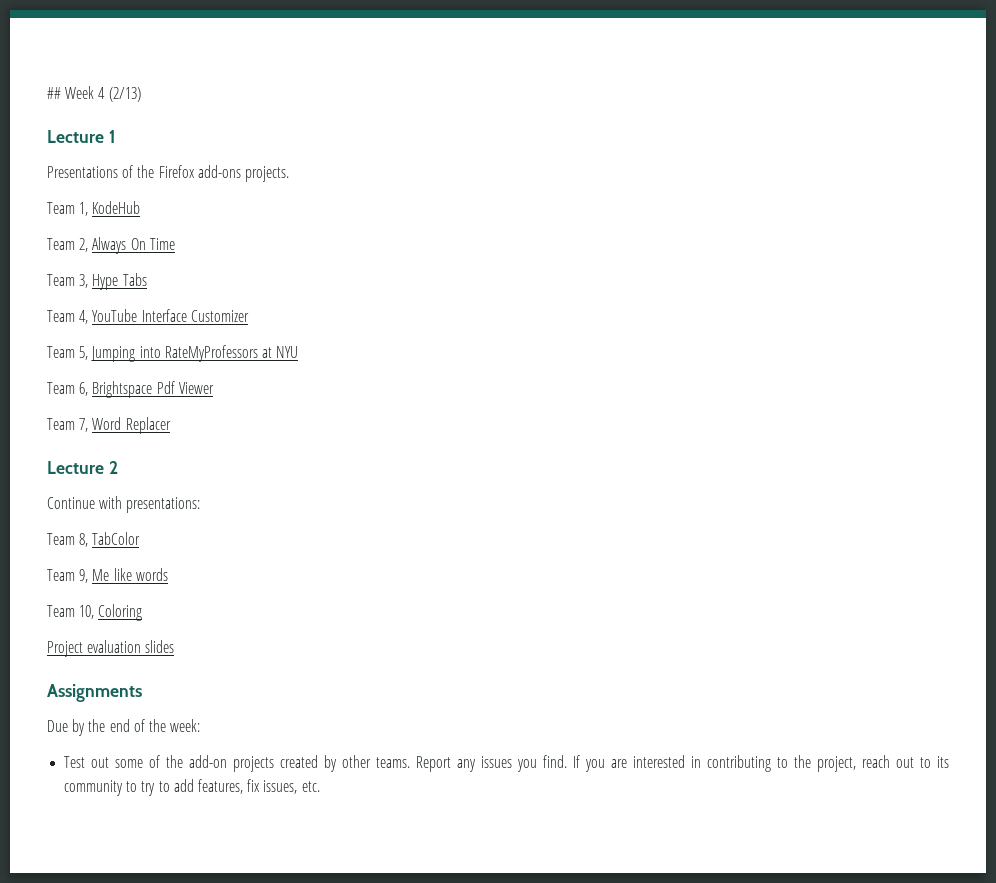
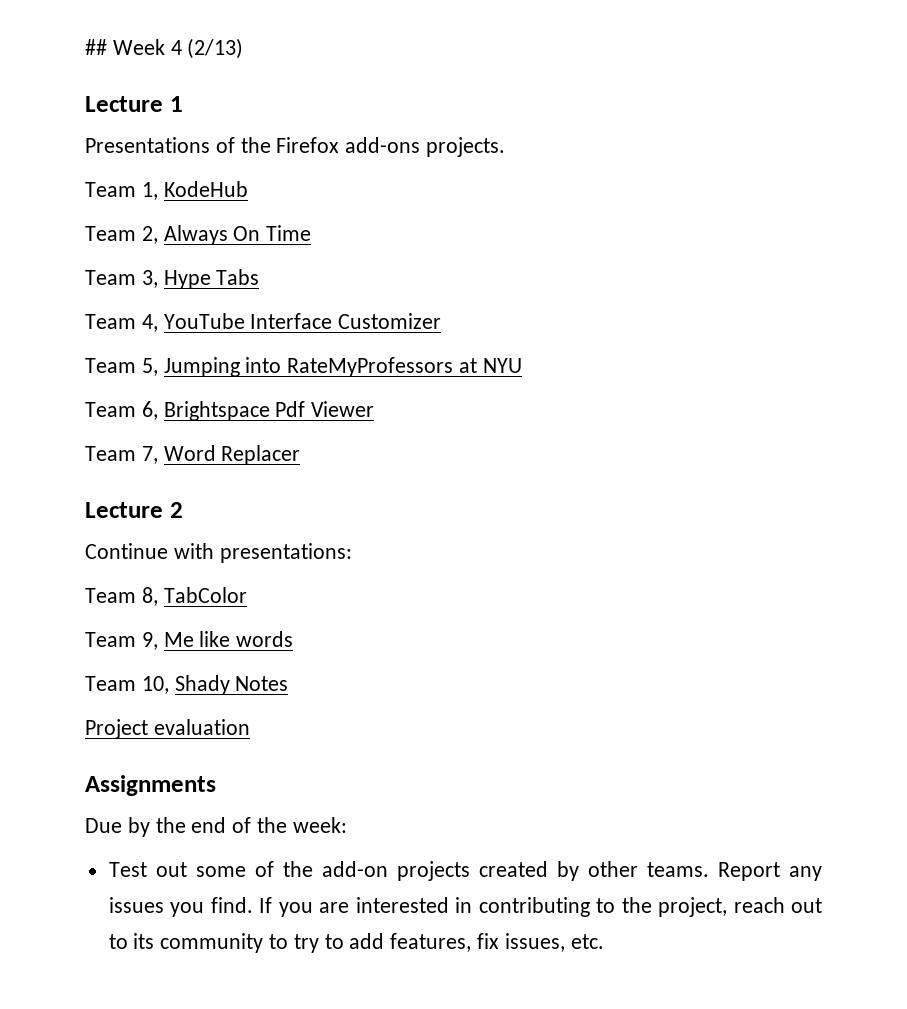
- Team 10, Coloring
+ Team 10, Shady Notes
- Project evaluation slides
+ Project evaluation

